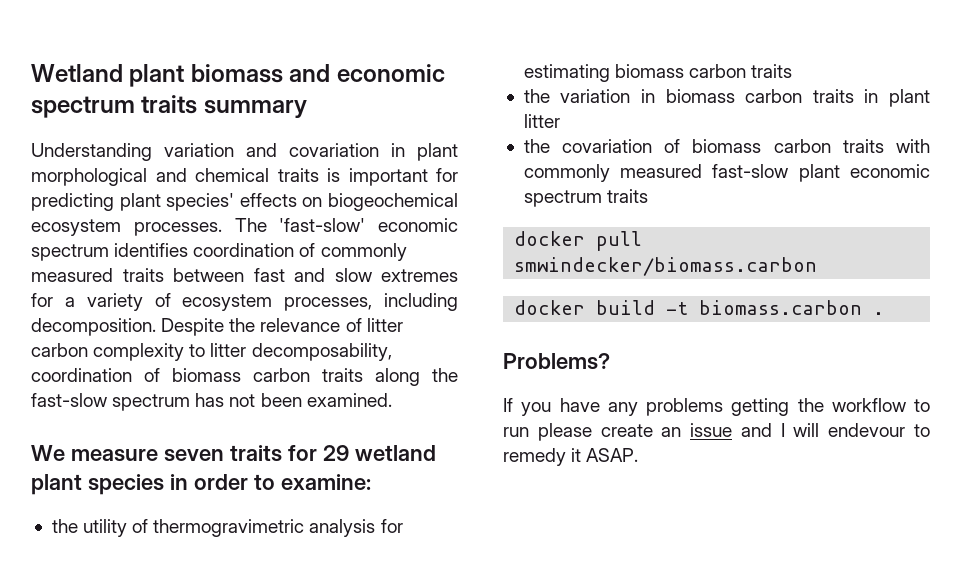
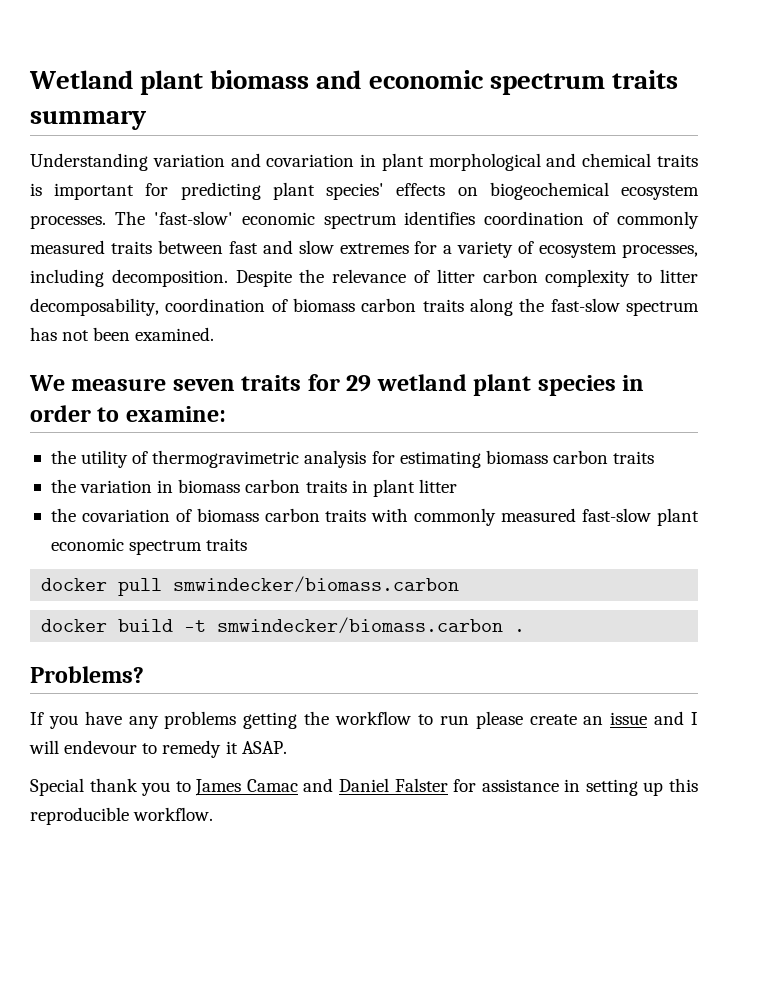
- docker build -t biomass.carbon .
+ docker build -t smwindecker/biomass.carbon .
+ Special thank you to James Camac and Daniel Falster for assistance in setting up this reproducible workflow.

